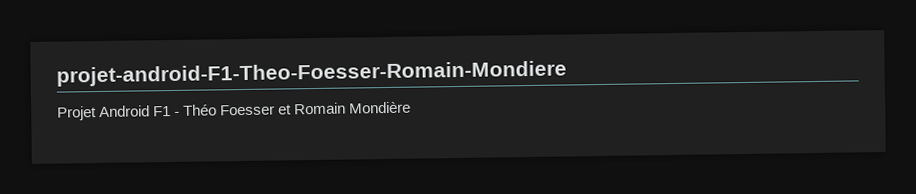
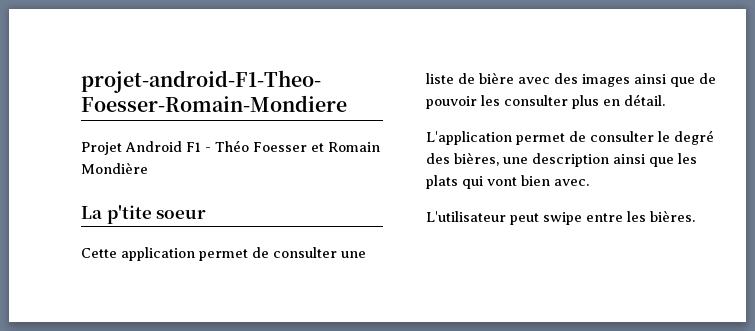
+ La p'tite soeur
+ Cette application permet de consulter une liste de bière avec des images ainsi que de pouvoir les consulter plus en détail.
+ L'application permet de consulter le degré des bières, une description ainsi que les plats qui vont bien avec.
+ L'utilisateur peut swipe entre les bières.

